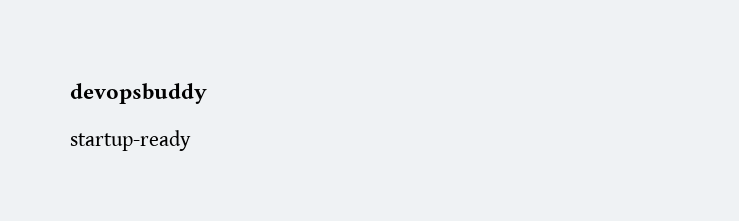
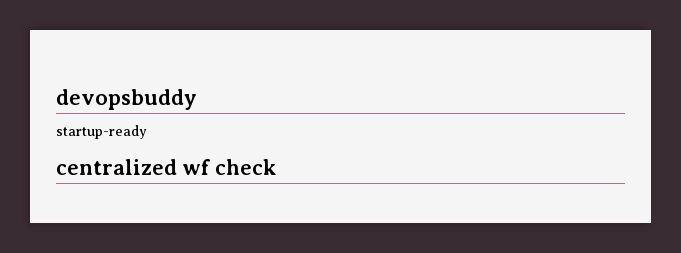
+ centralized wf check

